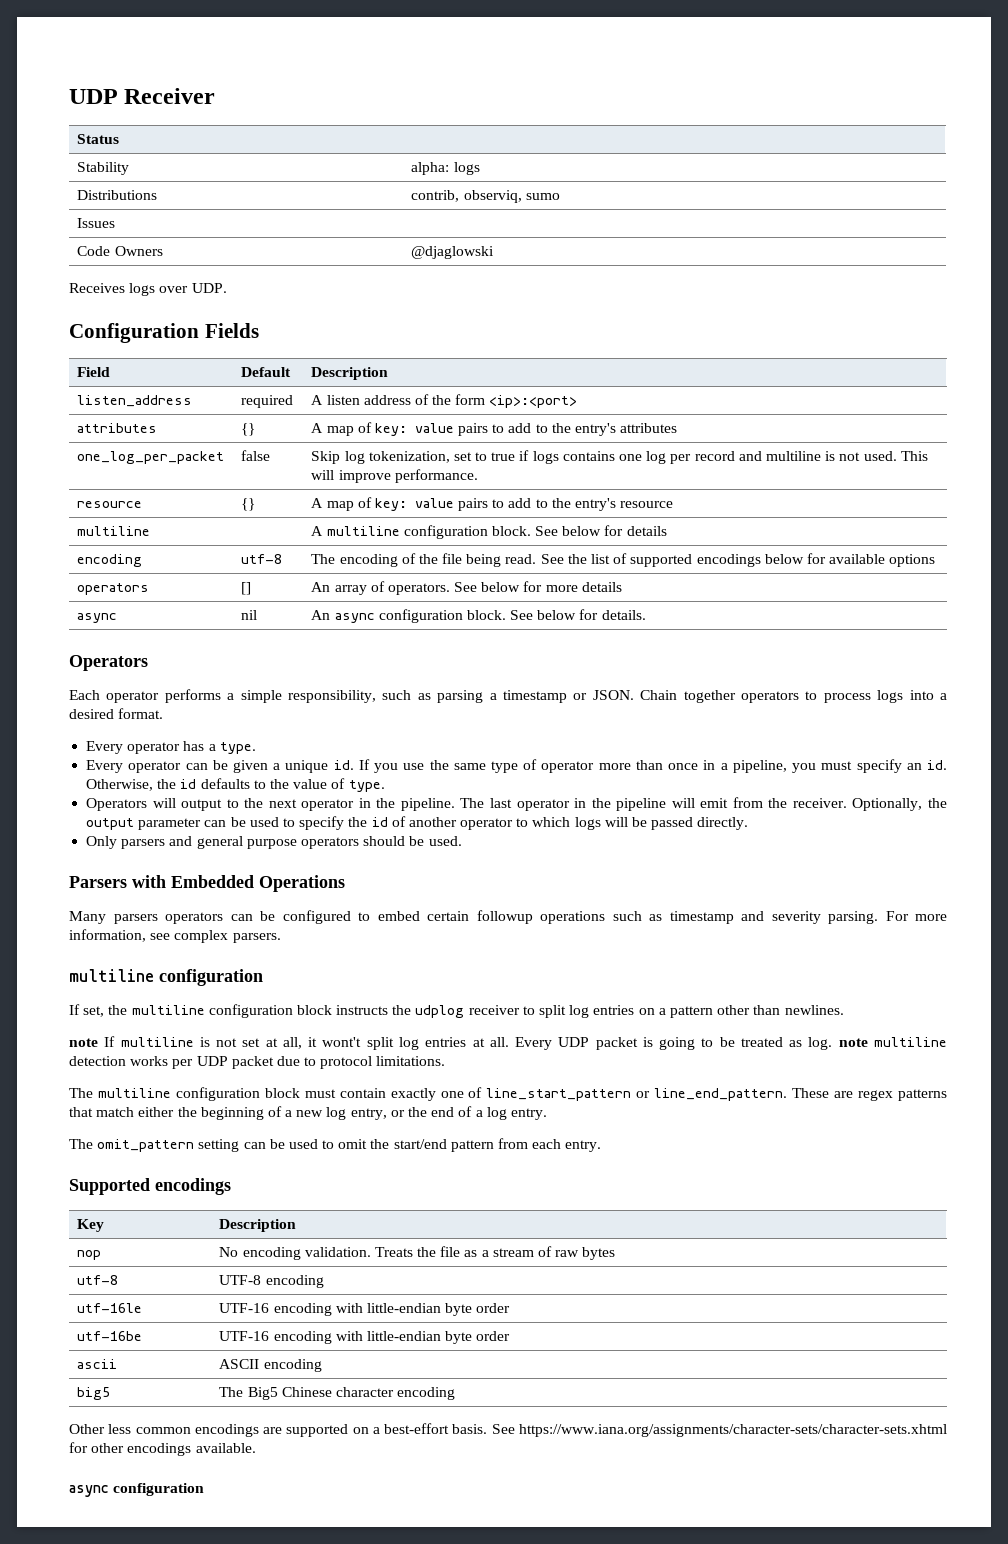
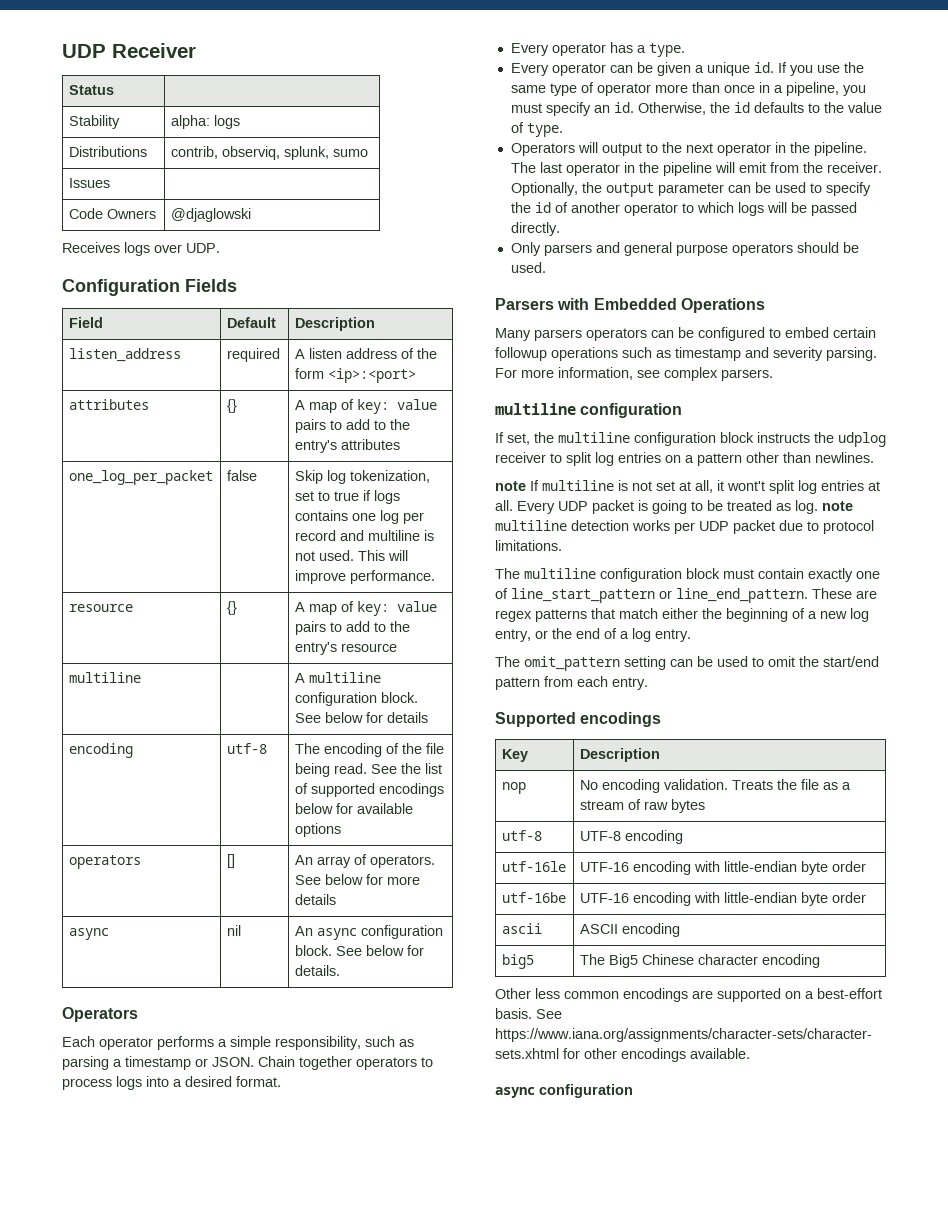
- Distributions | contrib, observiq, sumo
+ Distributions | contrib, observiq, splunk, sumo

